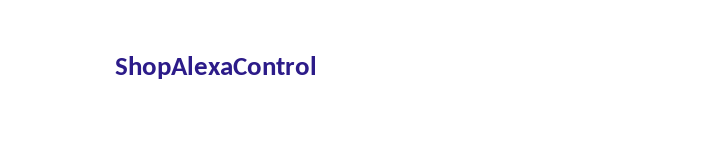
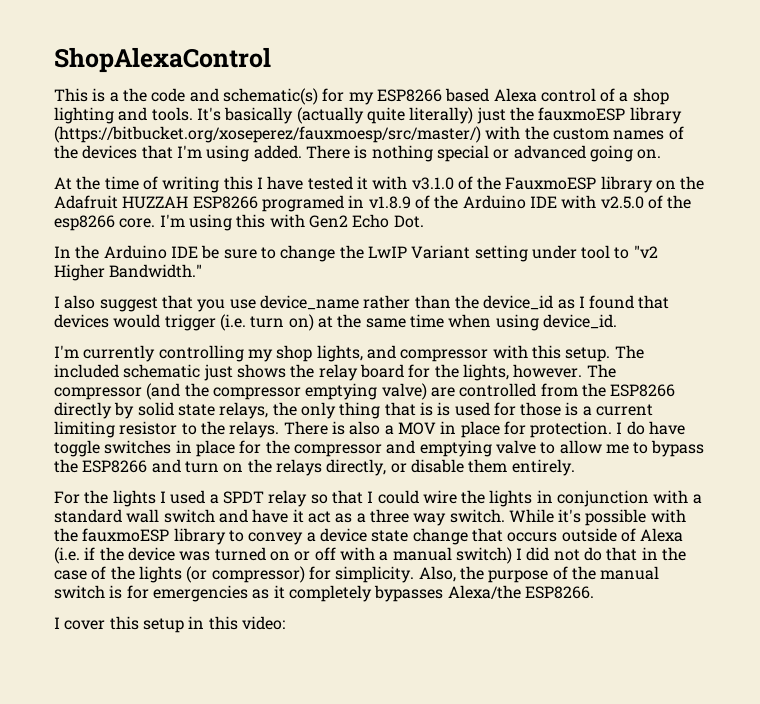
+ This is a the code and schematic(s) for my ESP8266 based Alexa control of a shop lighting and tools. It's basically (actually quite literally) just the fauxmoESP library (https://bitbucket.org/xoseperez/fauxmoesp/src/master/) with the custom names of the devices that I'm using added. There is nothing special or advanced going on.
+ At the time of writing this I have tested it with v3.1.0 of the FauxmoESP library on the Adafruit HUZZAH ESP8266 programed in v1.8.9 of the Arduino IDE with v2.5.0 of the esp8266 core. I'm using this with Gen2 Echo Dot.
+ In the Arduino IDE be sure to change the LwIP Variant setting under tool to "v2 Higher Bandwidth."
+ I also suggest that you use device_name rather than the device_id as I found that devices would trigger (i.e. turn on) at the same time when using device_id.
+ I'm currently controlling my shop lights, and compressor with this setup. The included schematic just shows the relay board for the lights, however. The compressor (and the compressor emptying valve) are controlled from the ESP8266 directly by solid state relays, the only thing that is is used for those is a current limiting resistor to the relays. There is also a MOV in place for protection. I do have toggle switches in place for the compressor and emptying valve to allow me to bypass the ESP8266 and turn on the relays directly, or disable them entirely.
+ For the lights I used a SPDT relay so that I could wire the lights in conjunction with a standard wall switch and have it act as a three way switch. While it's possible with the fauxmoESP library to convey a device state change that occurs outside of Alexa (i.e. if the device was turned on or off with a manual switch) I did not do that in the case of the lights (or compressor) for simplicity. Also, the purpose of the manual switch is for emergencies as it completely bypasses Alexa/the ESP8266.
+ I cover this setup in this video:

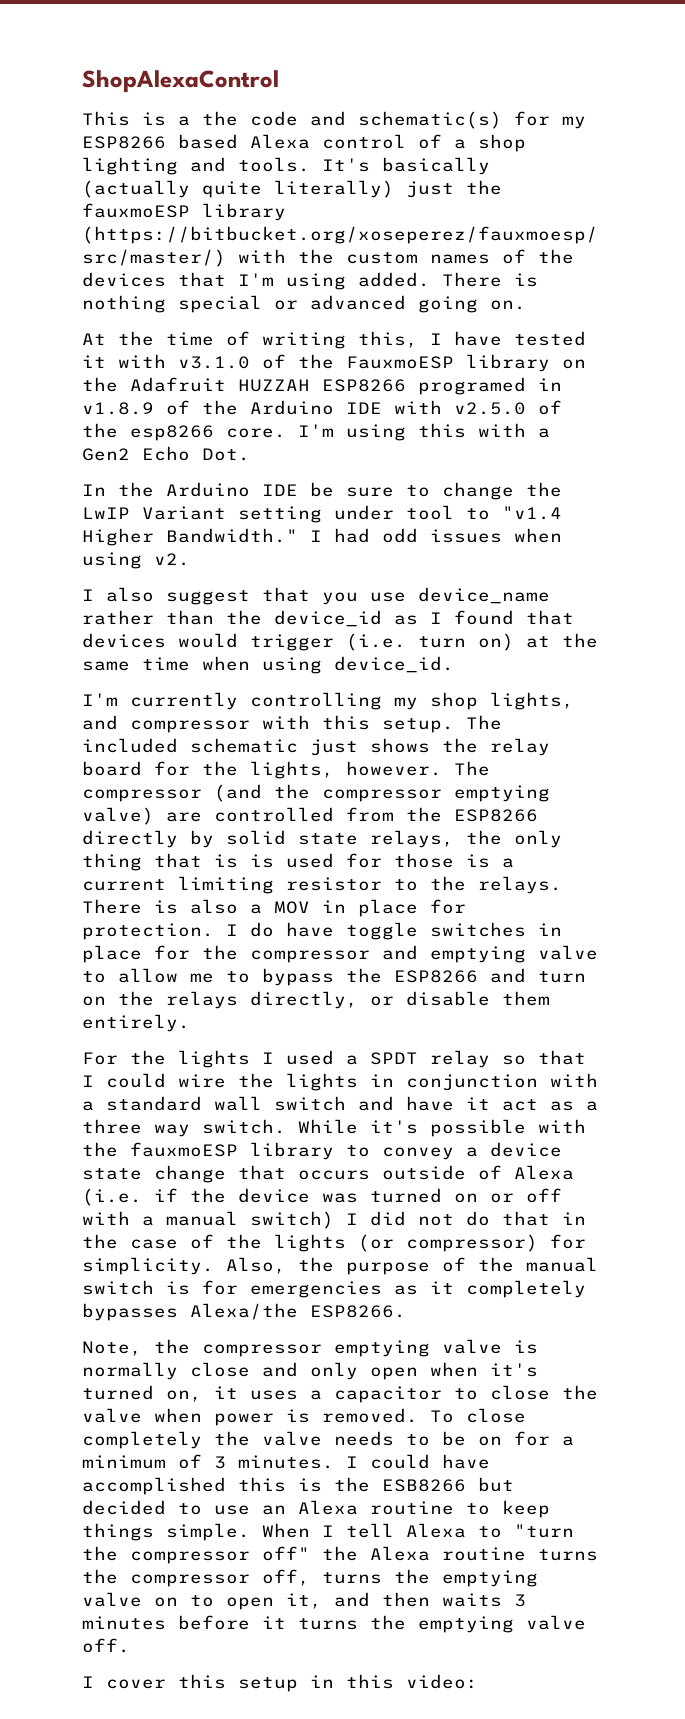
- At the time of writing this I have tested it with v3.1.0 of the FauxmoESP library on the Adafruit HUZZAH ESP8266 programed in v1.8.9 of the Arduino IDE with v2.5.0 of the esp8266 core.
+ At the time of writing this, I have tested it with v3.1.0 of the FauxmoESP library on the Adafruit HUZZAH ESP8266 programed in v1.8.9 of the Arduino IDE with v2.5.0 of the esp8266 core.
- I'm using this with Gen2 Echo Dot.
+ I'm using this with a Gen2 Echo Dot.
- In the Arduino IDE be sure to change the LwIP Variant setting under tool to "v2 Higher Bandwidth."
+ In the Arduino IDE be sure to change the LwIP Variant setting under tool to "v1.4 Higher Bandwidth." I had odd issues when using v2.
+ Note, the compressor emptying valve is normally close and only open when it's turned on, it uses a capacitor to close the valve when power is removed. To close completely the valve needs to be on for a minimum of 3 minutes. I could have accomplished this is the ESB8266 but decided to use an Alexa routine to keep things simple. When I tell Alexa to "turn the compressor off" the Alexa routine turns the compressor off, turns the emptying valve on to open it, and then waits 3 minutes before it turns the emptying valve off.

